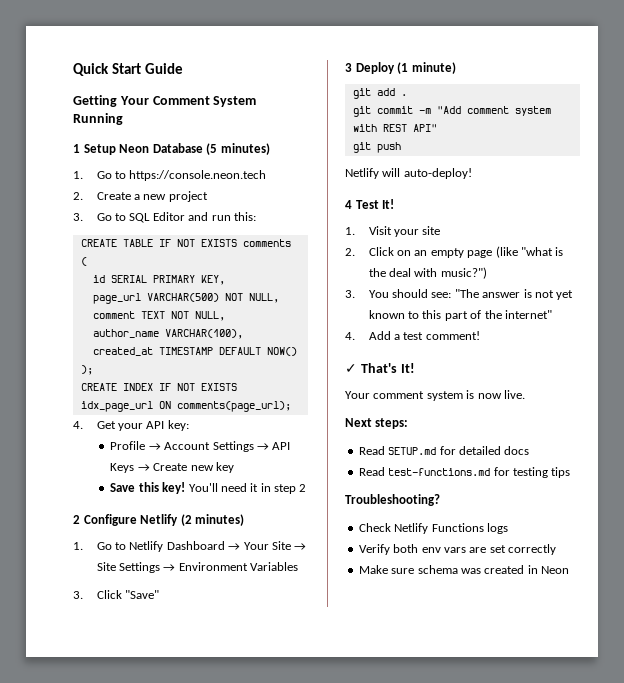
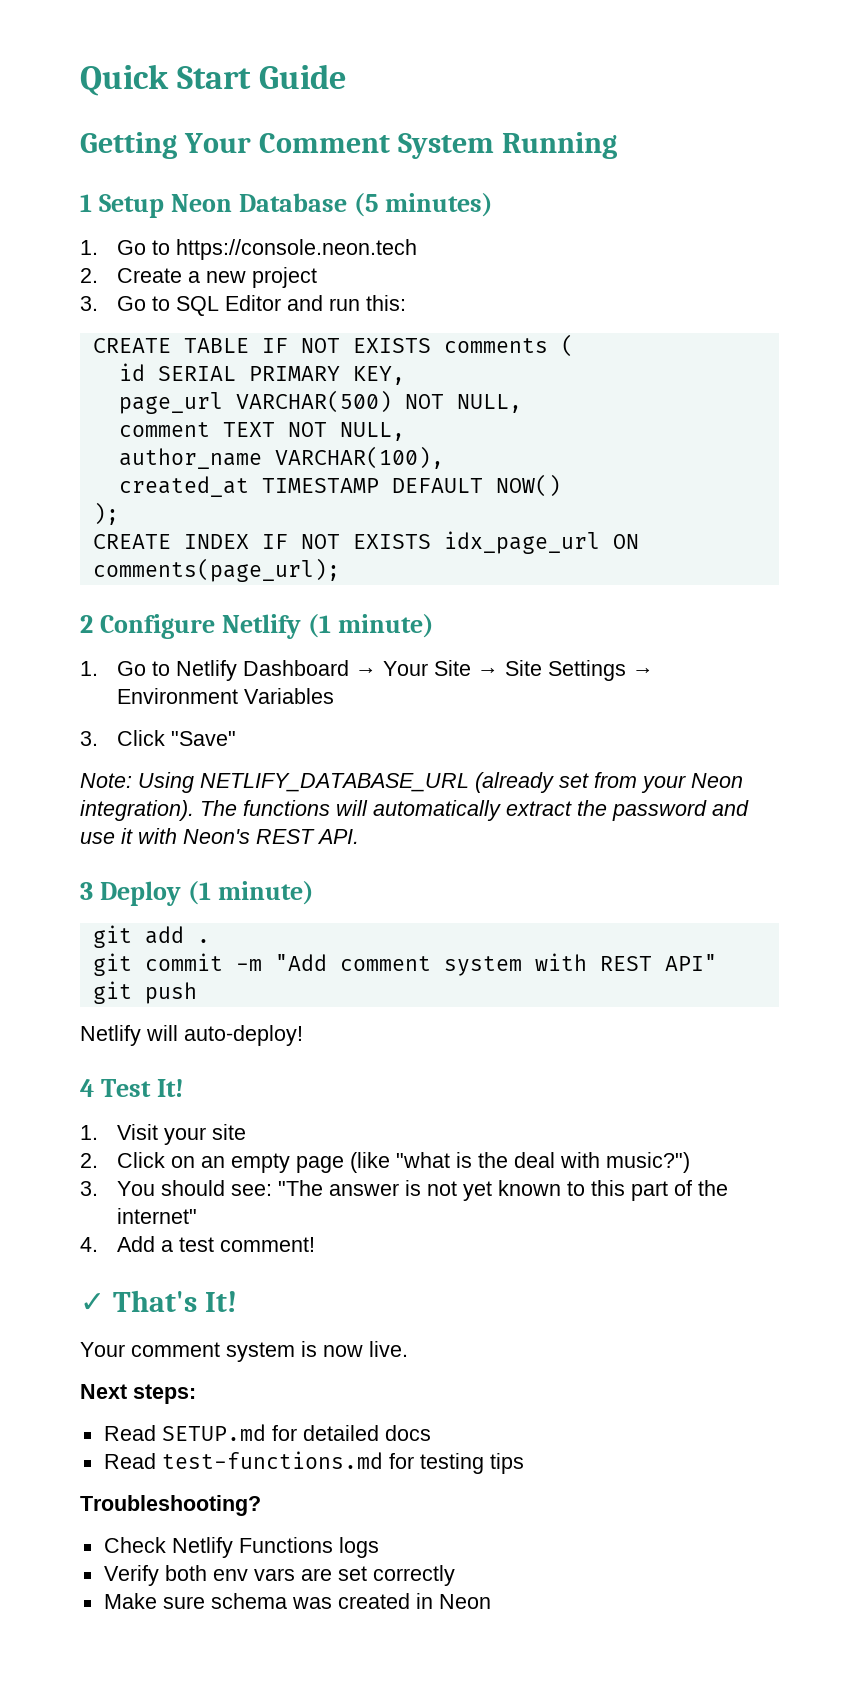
- 4. Get your API key:
- Profile → Account Settings → API Keys → Create new key
- Save this key! You'll need it in step 2
- 2 Configure Netlify (2 minutes)
+ 2 Configure Netlify (1 minute)
+ Note: Using NETLIFY_DATABASE_URL (already set from your Neon integration). The functions will automatically extract the password and use it with Neon's REST API.

